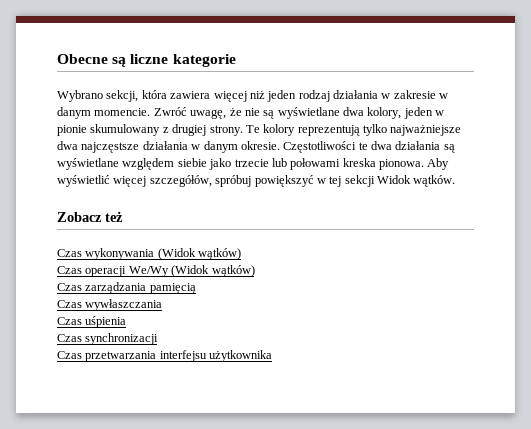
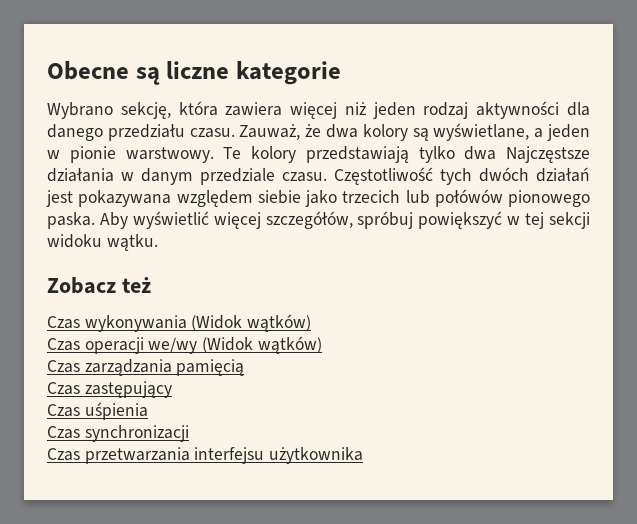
- Wybrano sekcji, która zawiera więcej niż jeden rodzaj działania w zakresie w danym momencie. Zwróć uwagę, że nie są wyświetlane dwa kolory, jeden w pionie skumulowany z drugiej strony. Te kolory reprezentują tylko najważniejsze dwa najczęstsze działania w danym okresie. Częstotliwości te dwa działania są wyświetlane względem siebie jako trzecie lub połowami kreska pionowa.
+ Wybrano sekcję, która zawiera więcej niż jeden rodzaj aktywności dla danego przedziału czasu. Zauważ, że dwa kolory są wyświetlane, a jeden w pionie warstwowy. Te kolory przedstawiają tylko dwa Najczęstsze działania w danym przedziale czasu. Częstotliwość tych dwóch działań jest pokazywana względem siebie jako trzecich lub połówów pionowego paska.
- Aby wyświetlić więcej szczegółów, spróbuj powiększyć w tej sekcji Widok wątków.
+ Aby wyświetlić więcej szczegółów, spróbuj powiększyć w tej sekcji widoku wątku.
- Czas operacji We/Wy (Widok wątków)
+ Czas operacji we/wy (Widok wątków)
- Czas wywłaszczania
+ Czas zastępujący

